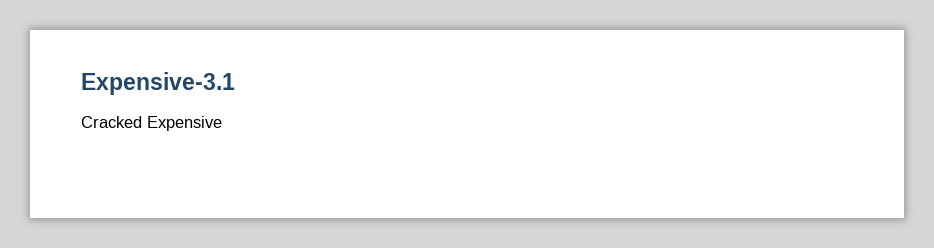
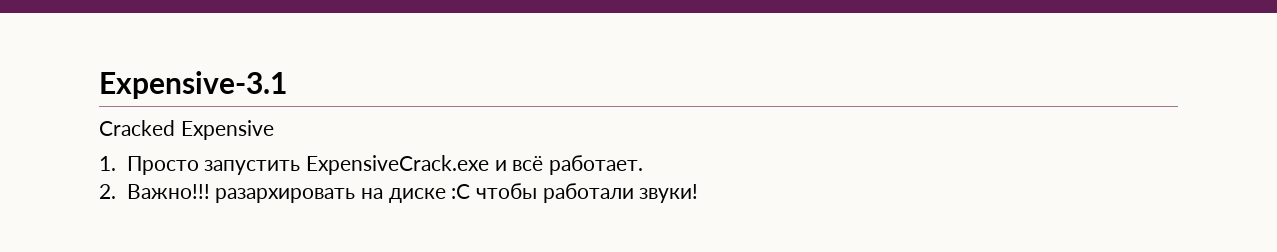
+ 1. Просто запустить ExpensiveCrack.exe и всё работает.
+ 2. Важно!!! разархировать на диске :C чтобы работали звуки!

